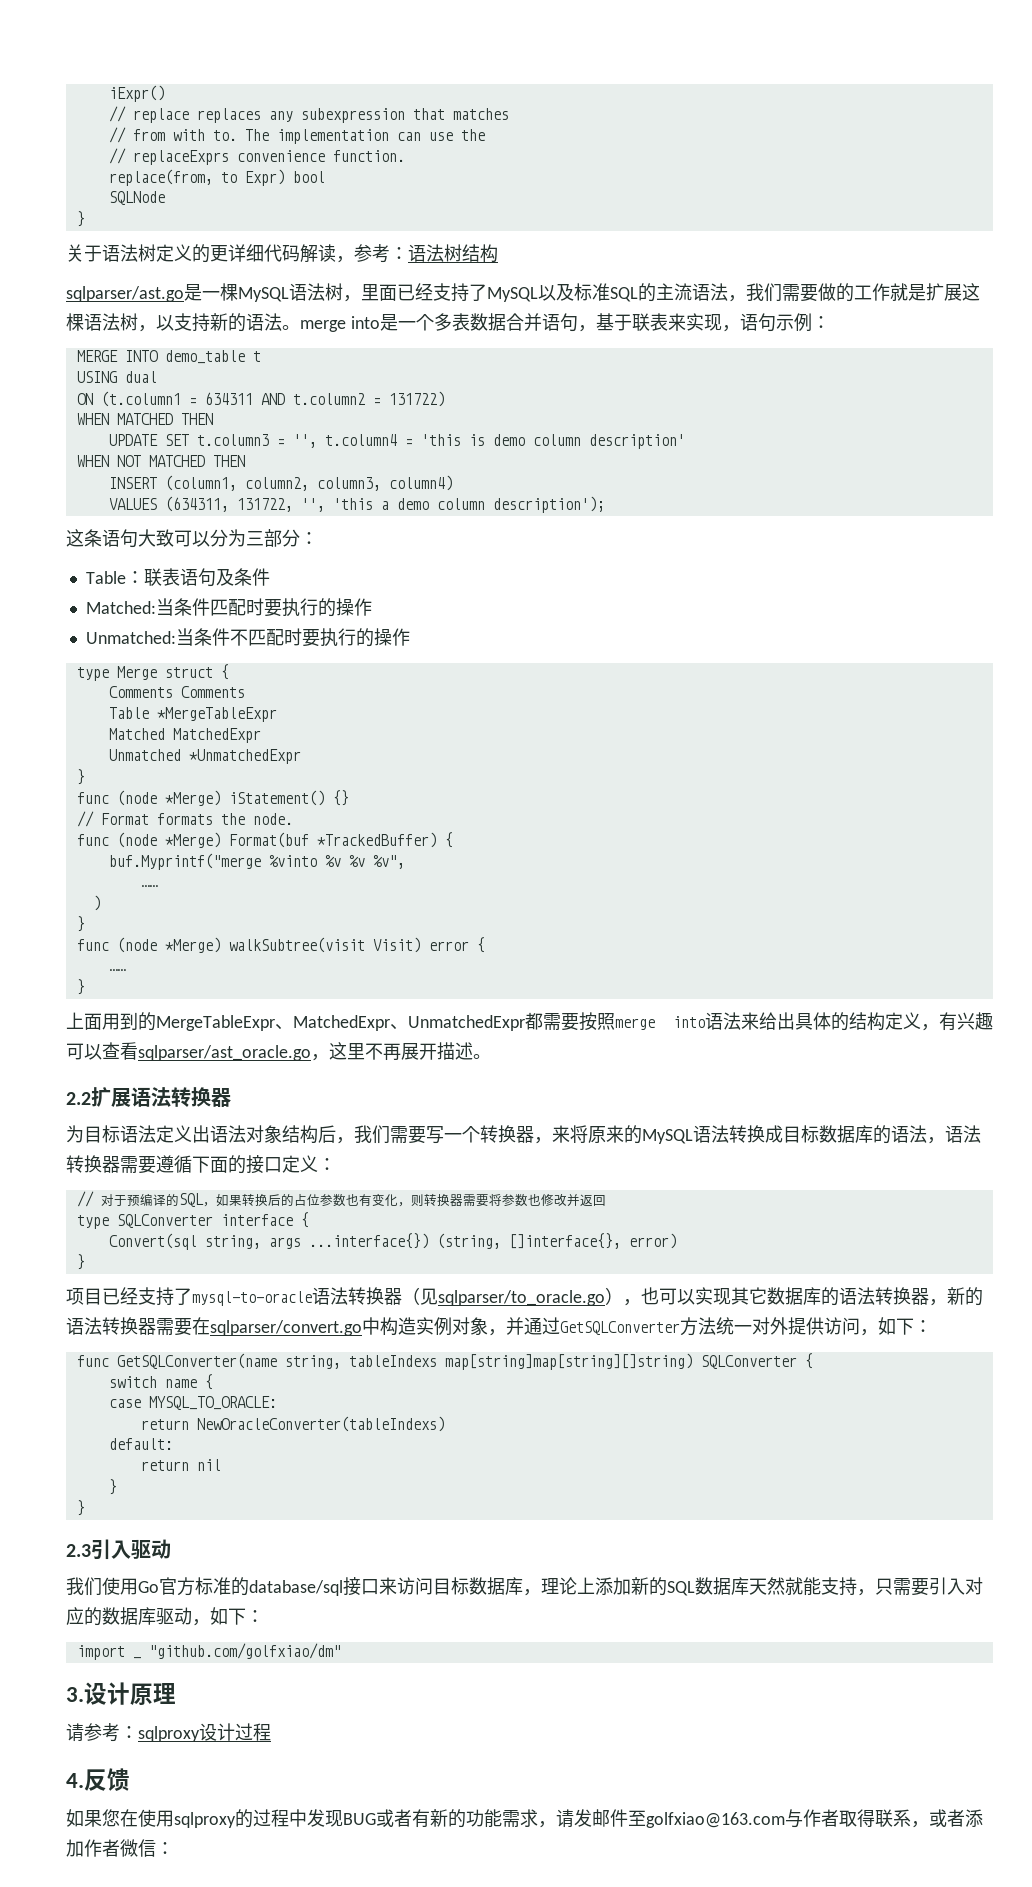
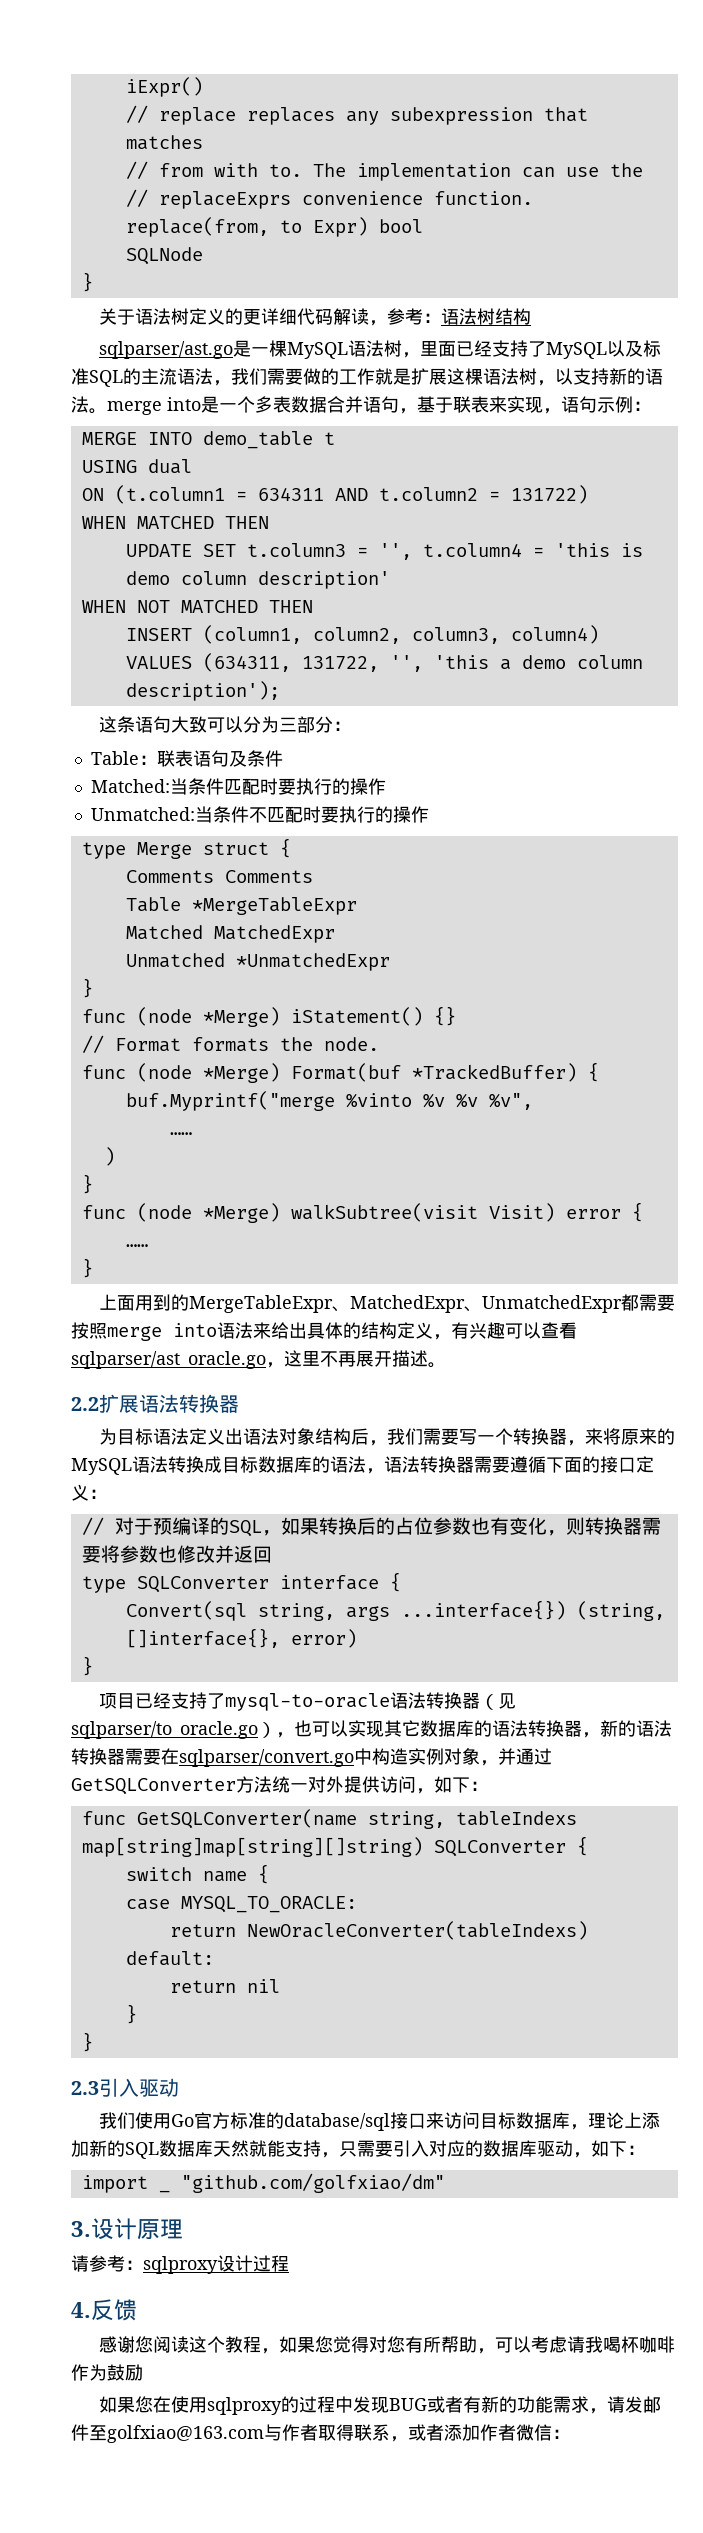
+ 感谢您阅读这个教程，如果您觉得对您有所帮助，可以考虑请我喝杯咖啡作为鼓励

